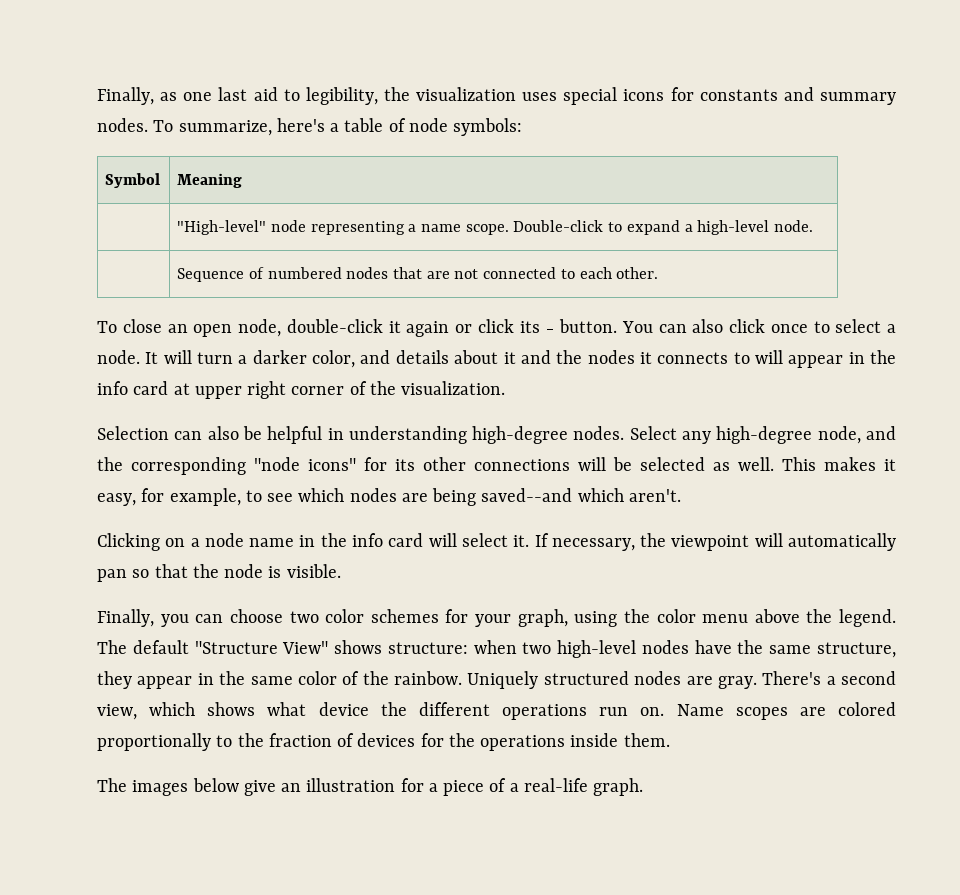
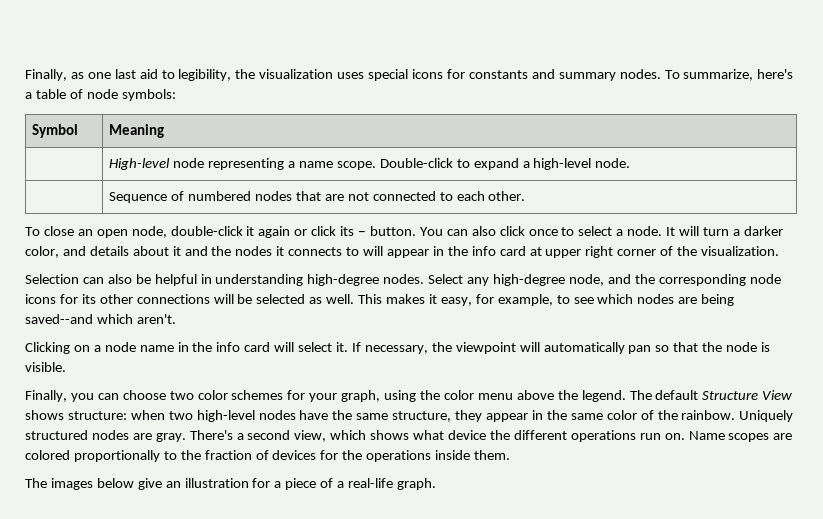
- | "High-level" node representing a name scope. Double-click to expand a high-level node.
+ | High-level node representing a name scope. Double-click to expand a high-level node.
- Select any high-degree node, and the corresponding "node icons" for its other connections will be selected as well.
+ Select any high-degree node, and the corresponding node icons for its other connections will be selected as well.
- The default "Structure View" shows structure: when two high-level nodes have the same structure, they appear in the same color of the rainbow.
+ The default Structure View shows structure: when two high-level nodes have the same structure, they appear in the same color of the rainbow.

